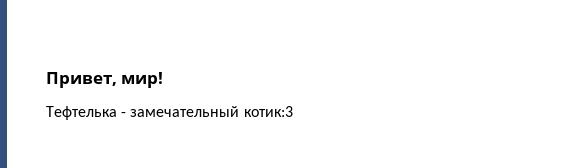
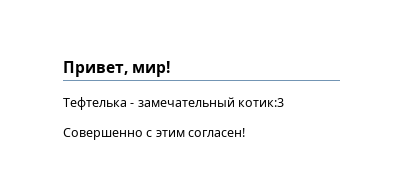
+ Совершенно с этим согласен!

